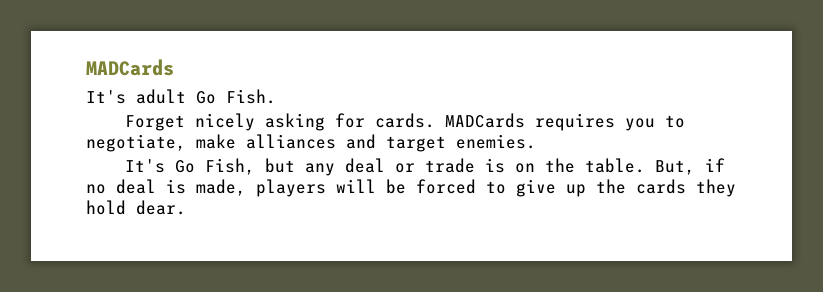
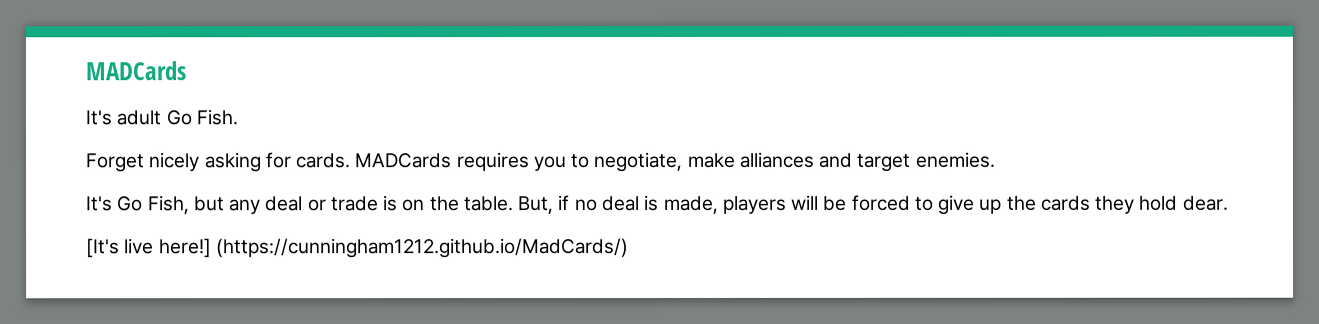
+ [It's live here!] (https://cunningham1212.github.io/MadCards/)

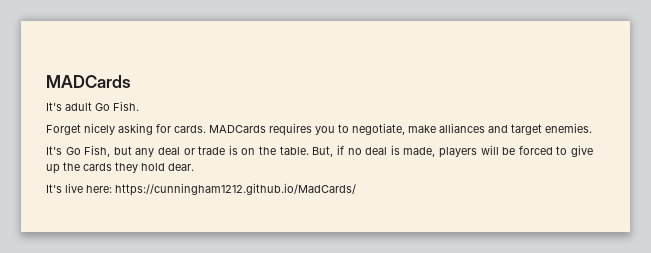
- [It's live here!] (https://cunningham1212.github.io/MadCards/)
+ It's live here: https://cunningham1212.github.io/MadCards/

